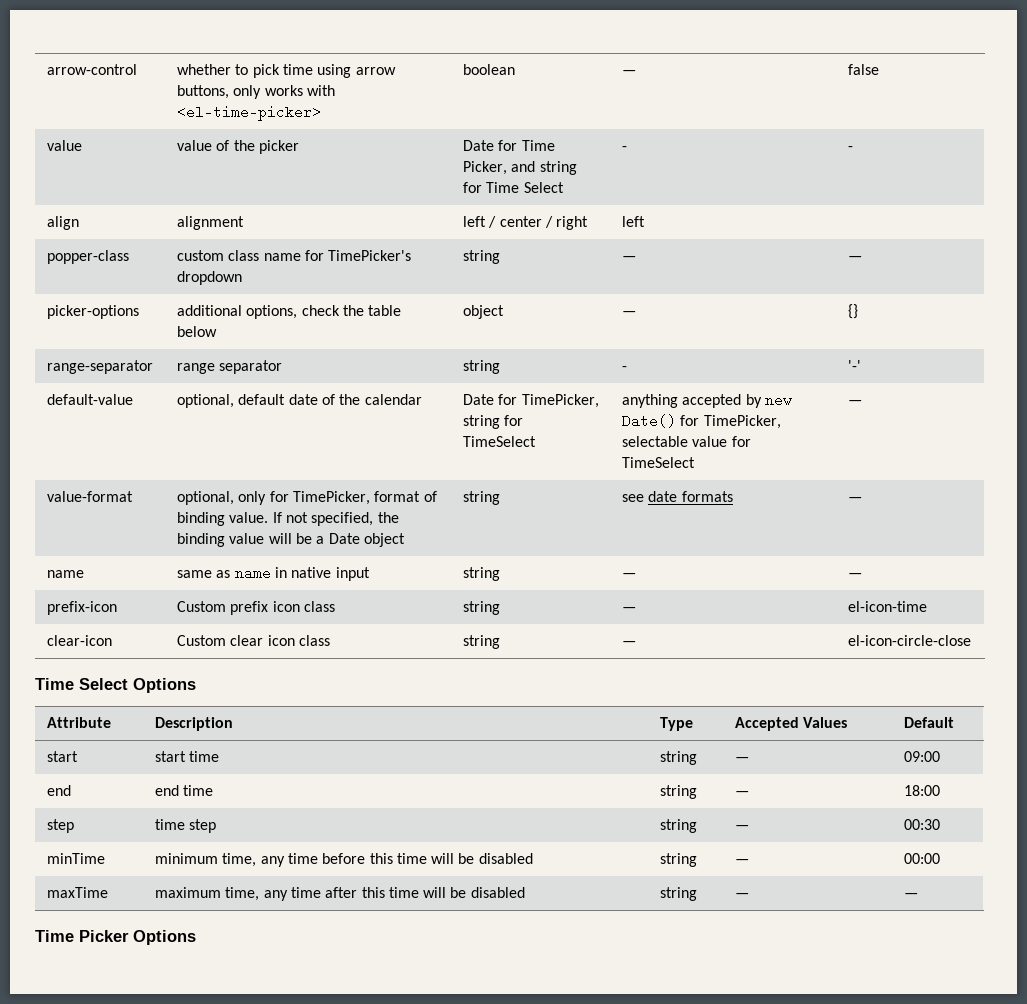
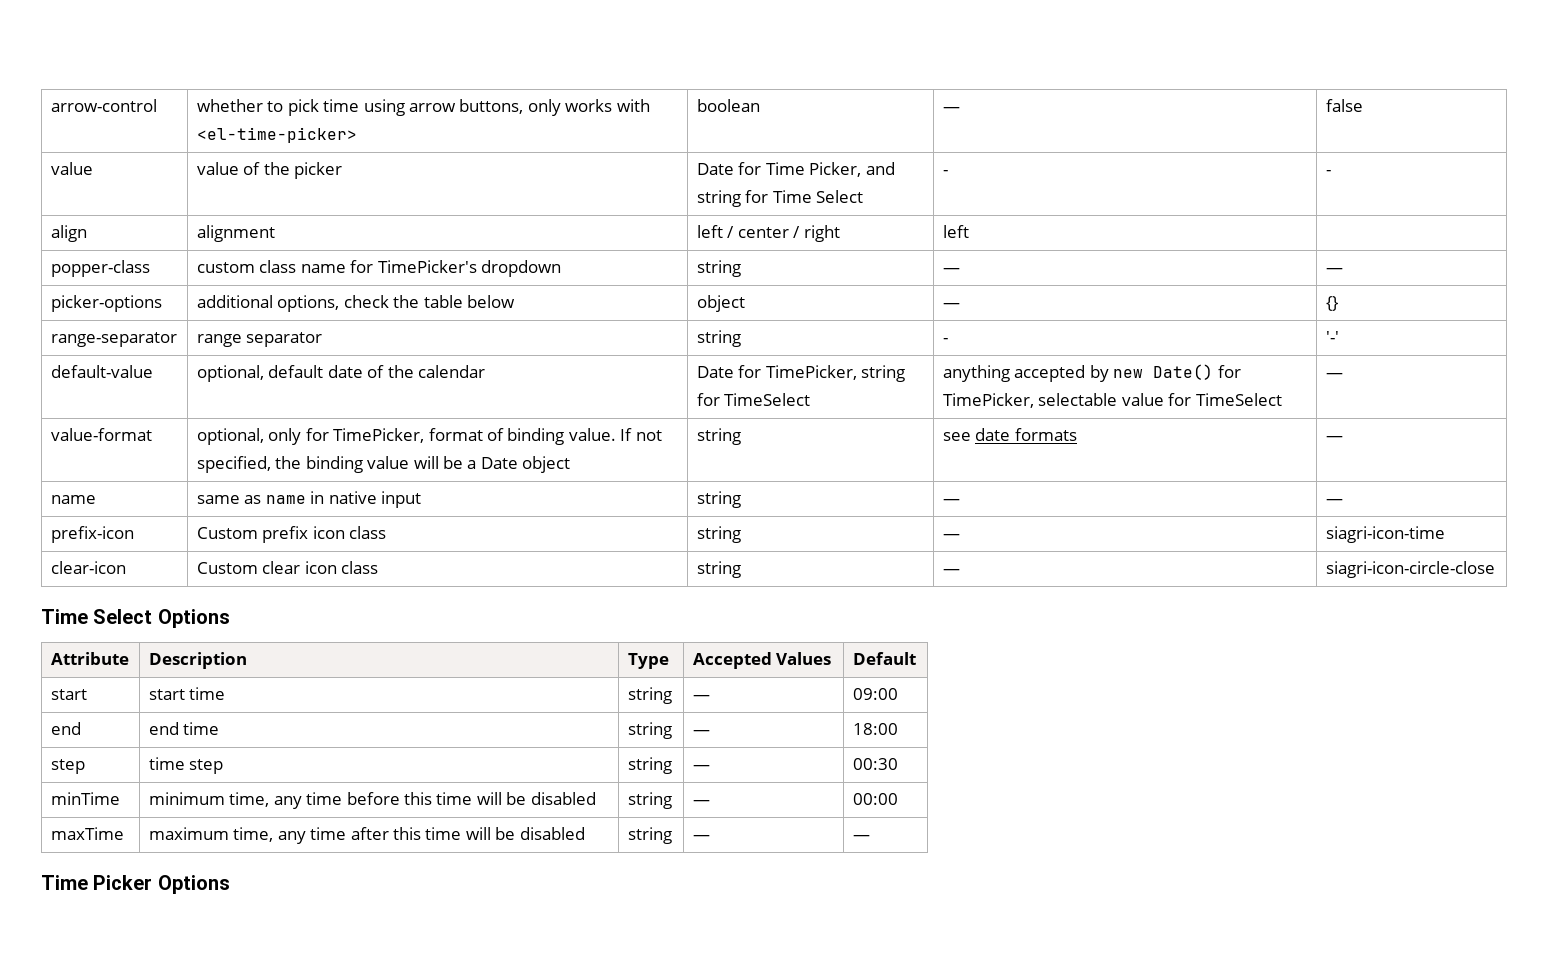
- prefix-icon | Custom prefix icon class | string | — | el-icon-time
+ prefix-icon | Custom prefix icon class | string | — | siagri-icon-time
- clear-icon | Custom clear icon class | string | — | el-icon-circle-close
+ clear-icon | Custom clear icon class | string | — | siagri-icon-circle-close

